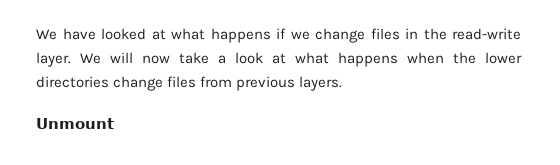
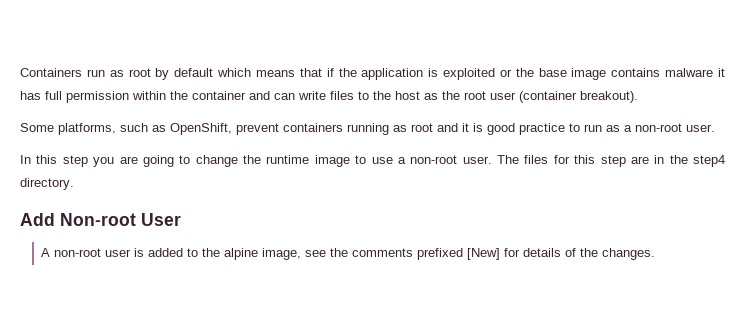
- We have looked at what happens if we change files in the read-write layer. We will now take a look at what happens when the lower directories change files from previous layers.
- Unmount
+ Containers run as root by default which means that if the application is exploited or the base image contains malware it has full permission within the container and can write files to the host as the root user (container breakout).
+ Some platforms, such as OpenShift, prevent containers running as root and it is good practice to run as a non-root user.
+ In this step you are going to change the runtime image to use a non-root user. The files for this step are in the step4 directory.
+ Add Non-root User
+ A non-root user is added to the alpine image, see the comments prefixed [New] for details of the changes.

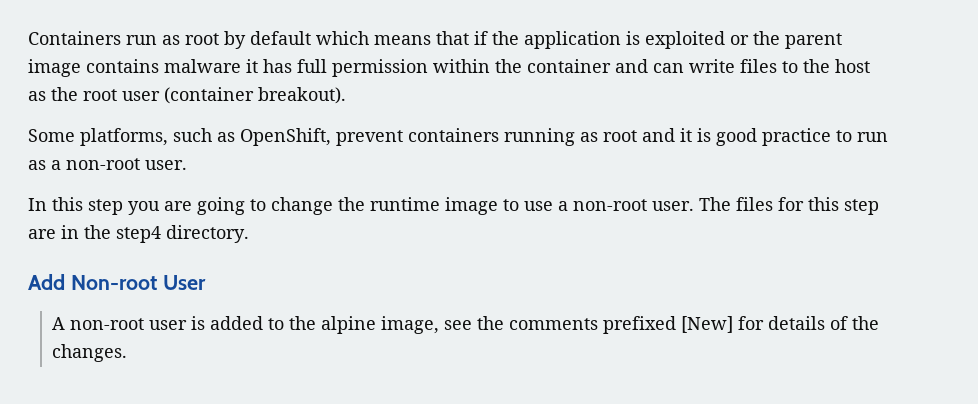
- Containers run as root by default which means that if the application is exploited or the base image contains malware it has full permission within the container and can write files to the host as the root user (container breakout).
+ Containers run as root by default which means that if the application is exploited or the parent image contains malware it has full permission within the container and can write files to the host as the root user (container breakout).

